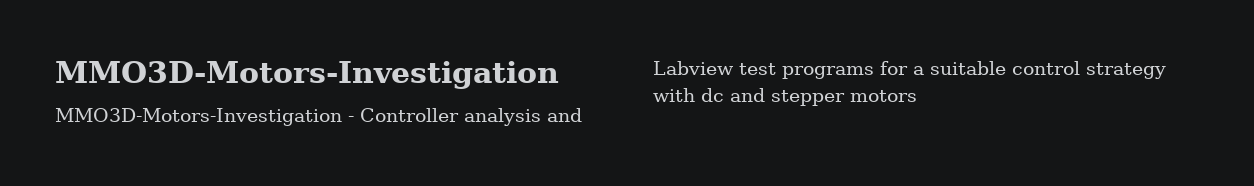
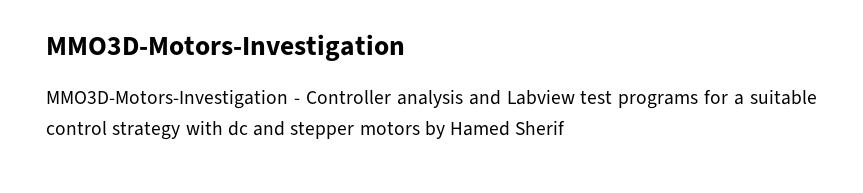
- MMO3D-Motors-Investigation - Controller analysis and Labview test programs for a suitable control strategy with dc and stepper motors
+ MMO3D-Motors-Investigation - Controller analysis and Labview test programs for a suitable control strategy with dc and stepper motors by Hamed Sherif

